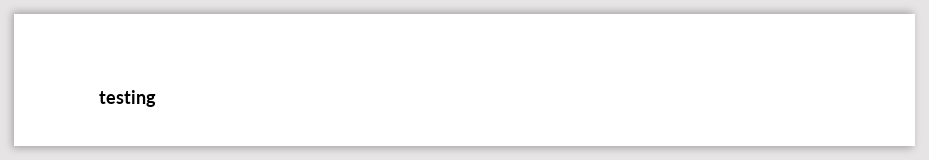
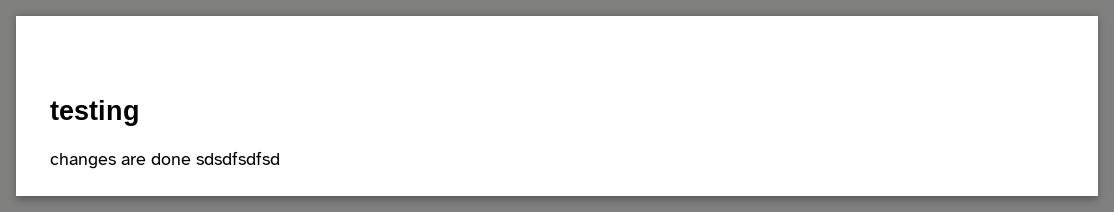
+ changes are done sdsdfsdfsd

